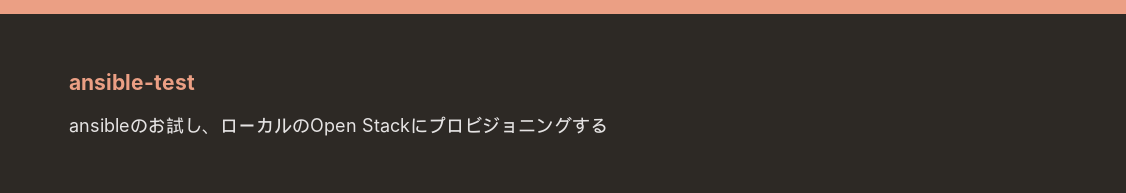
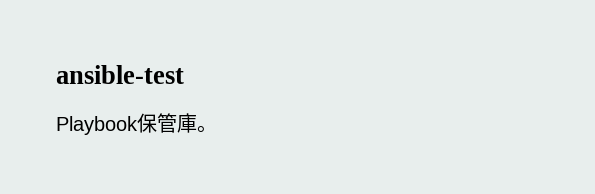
- ansibleのお試し、ローカルのOpen Stackにプロビジョニングする
+ Playbook保管庫。

